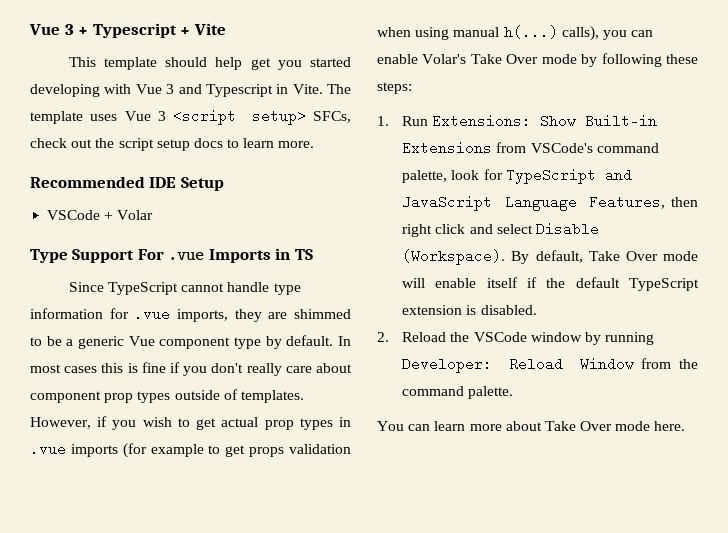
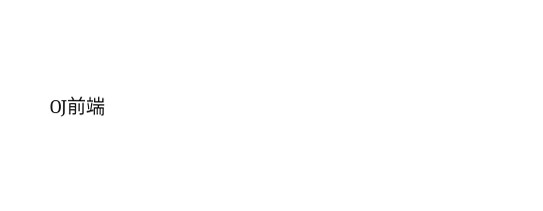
- Vue 3 + Typescript + Vite
- This template should help get you started developing with Vue 3 and Typescript in Vite. The template uses Vue 3 <script setup> SFCs, check out the script setup docs to learn more.
- Recommended IDE Setup
- VSCode + Volar
- Type Support For .vue Imports in TS
- Since TypeScript cannot handle type information for .vue imports, they are shimmed to be a generic Vue component type by default. In most cases this is fine if you don't really care about component prop types outside of templates. However, if you wish to get actual prop types in .vue imports (for example to get props validation when using manual h(...) calls), you can enable Volar's Take Over mode by following these steps:
- 1. Run Extensions: Show Built-in Extensions from VSCode's command palette, look for TypeScript and JavaScript Language Features, then right click and select Disable (Workspace). By default, Take Over mode will enable itself if the default TypeScript extension is disabled.
- 2. Reload the VSCode window by running Developer: Reload Window from the command palette.
- You can learn more about Take Over mode here.
+ OJ前端

